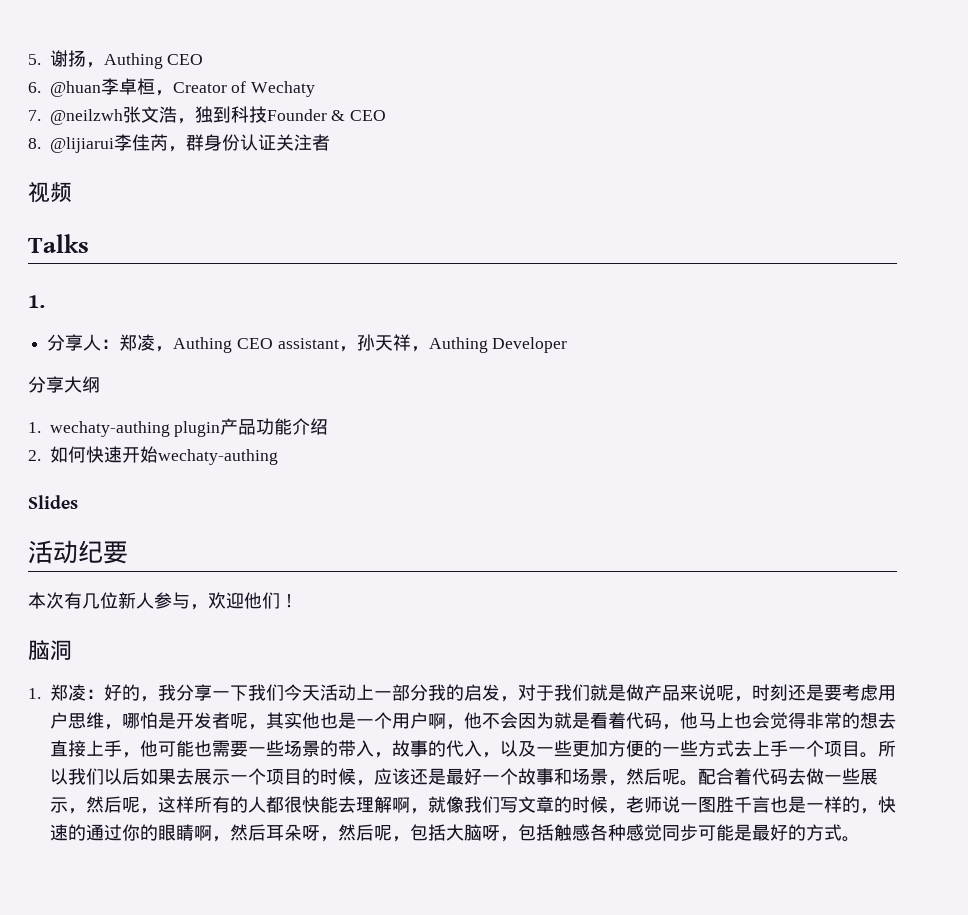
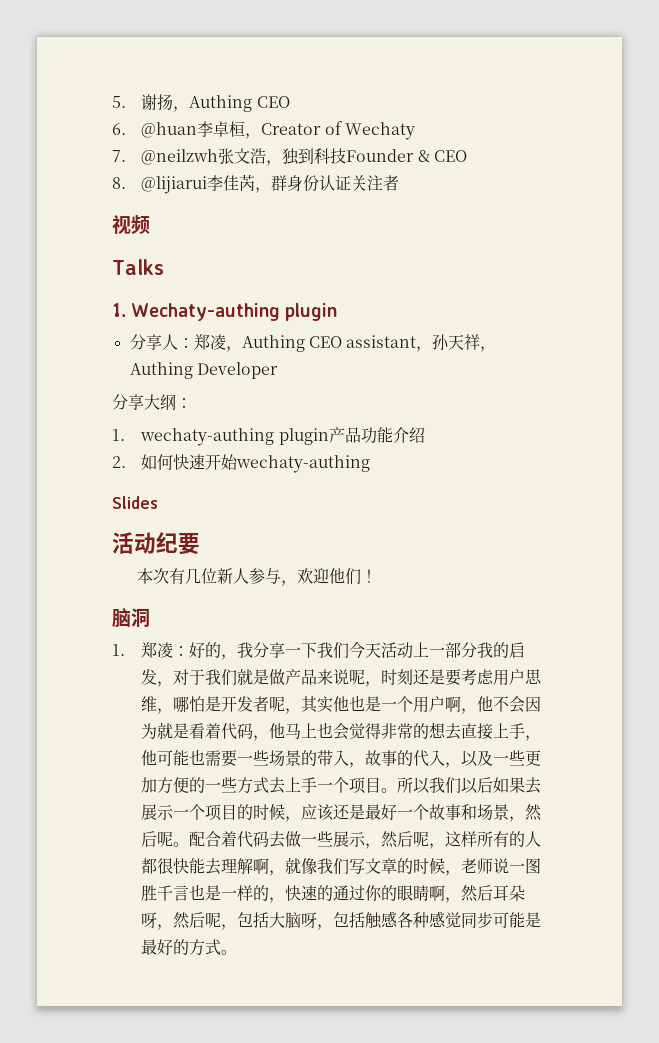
  Talks
- 1.
+ 1. Wechaty-authing plugin
- 分享大纲
+ 分享大纲：

